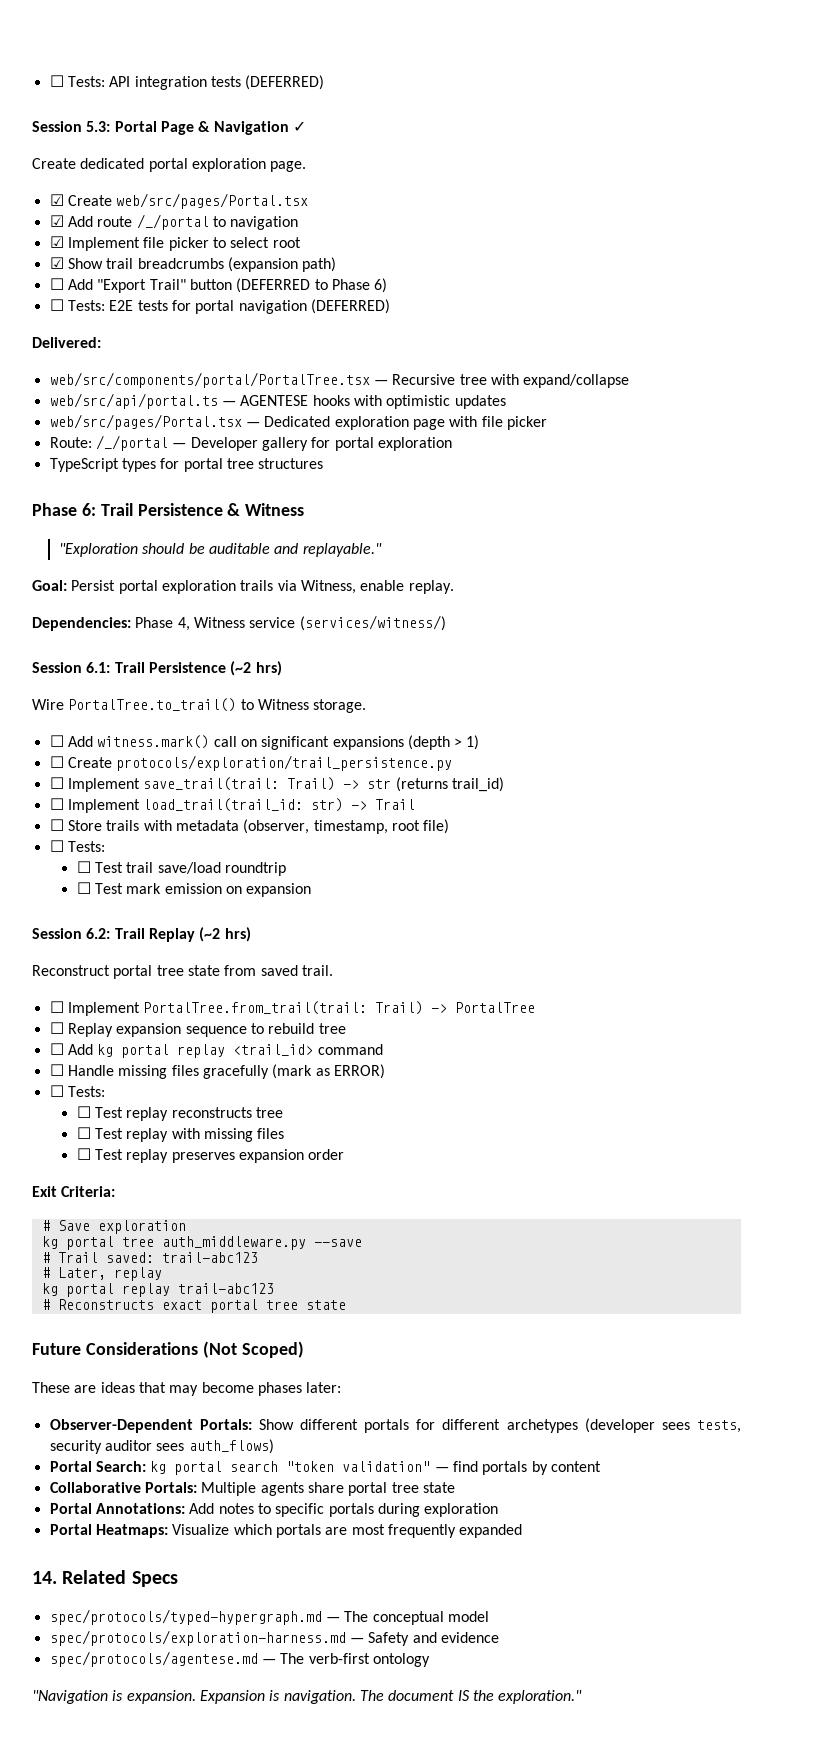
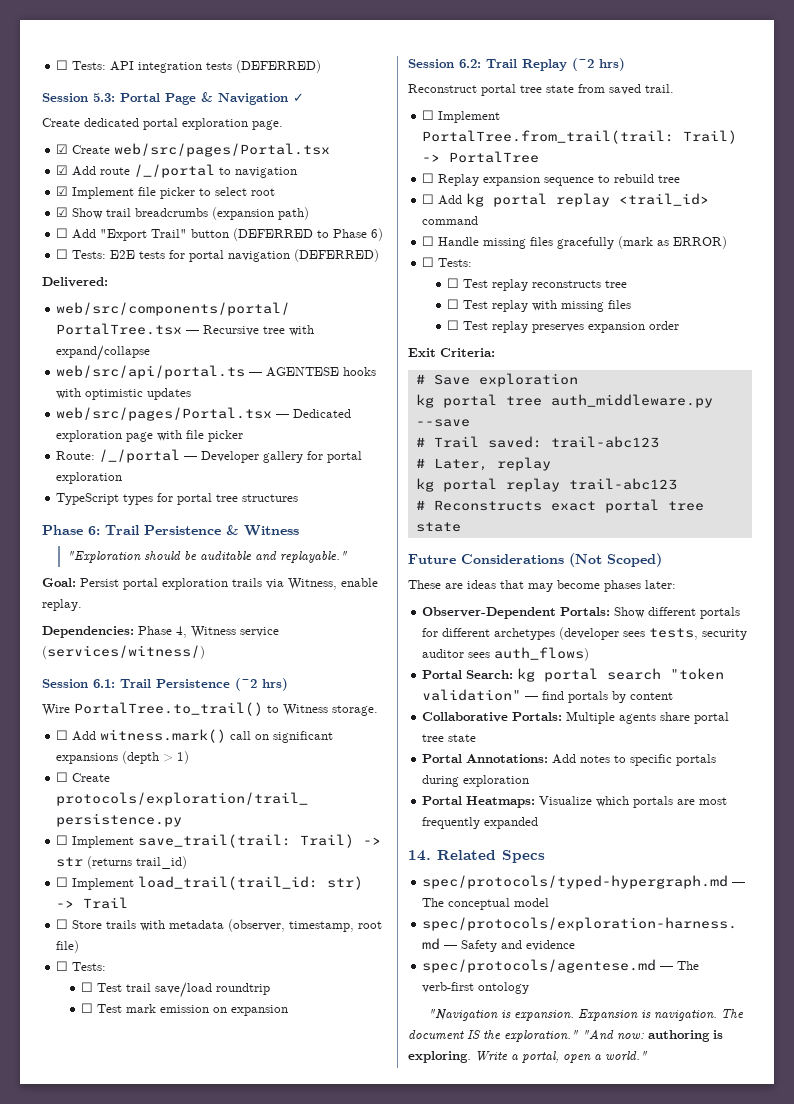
+ "And now: authoring is exploring. Write a portal, open a world."

